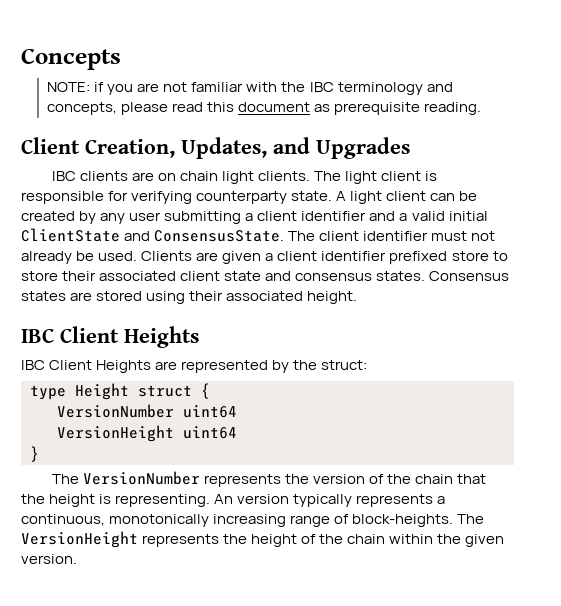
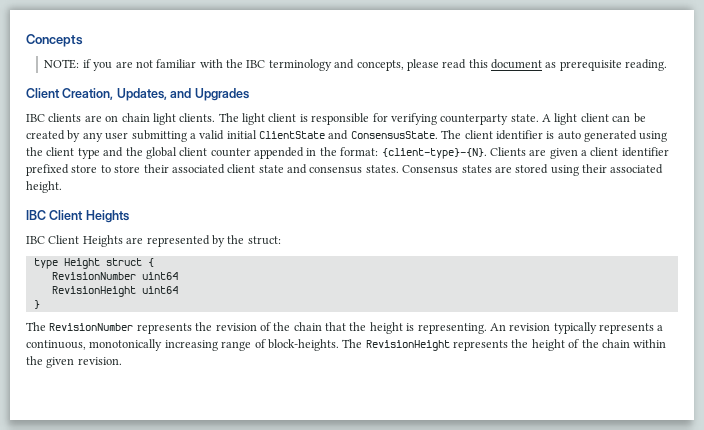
- A light client can be created by any user submitting a client identifier and a valid initial ClientState and ConsensusState.
+ A light client can be created by any user submitting a valid initial ClientState and ConsensusState.
- The client identifier must not already be used.
+ The client identifier is auto generated using the client type and the global client counter appended in the format: {client-type}-{N}.
- VersionNumber uint64
- VersionHeight uint64
+ RevisionNumber uint64
+ RevisionHeight uint64
- The VersionNumber represents the version of the chain that the height is representing.
+ The RevisionNumber represents the revision of the chain that the height is representing.
- An version typically represents a continuous, monotonically increasing range of block-heights.
+ An revision typically represents a continuous, monotonically increasing range of block-heights.
- The VersionHeight represents the height of the chain within the given version.
+ The RevisionHeight represents the height of the chain within the given revision.

